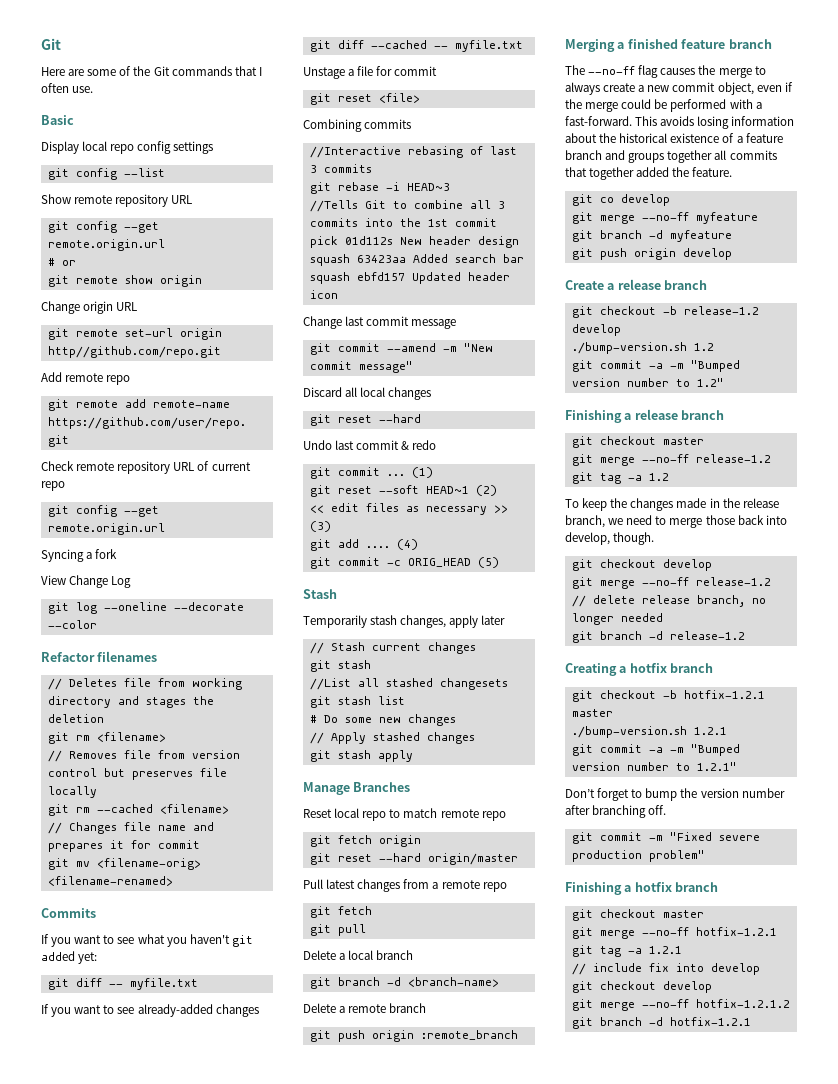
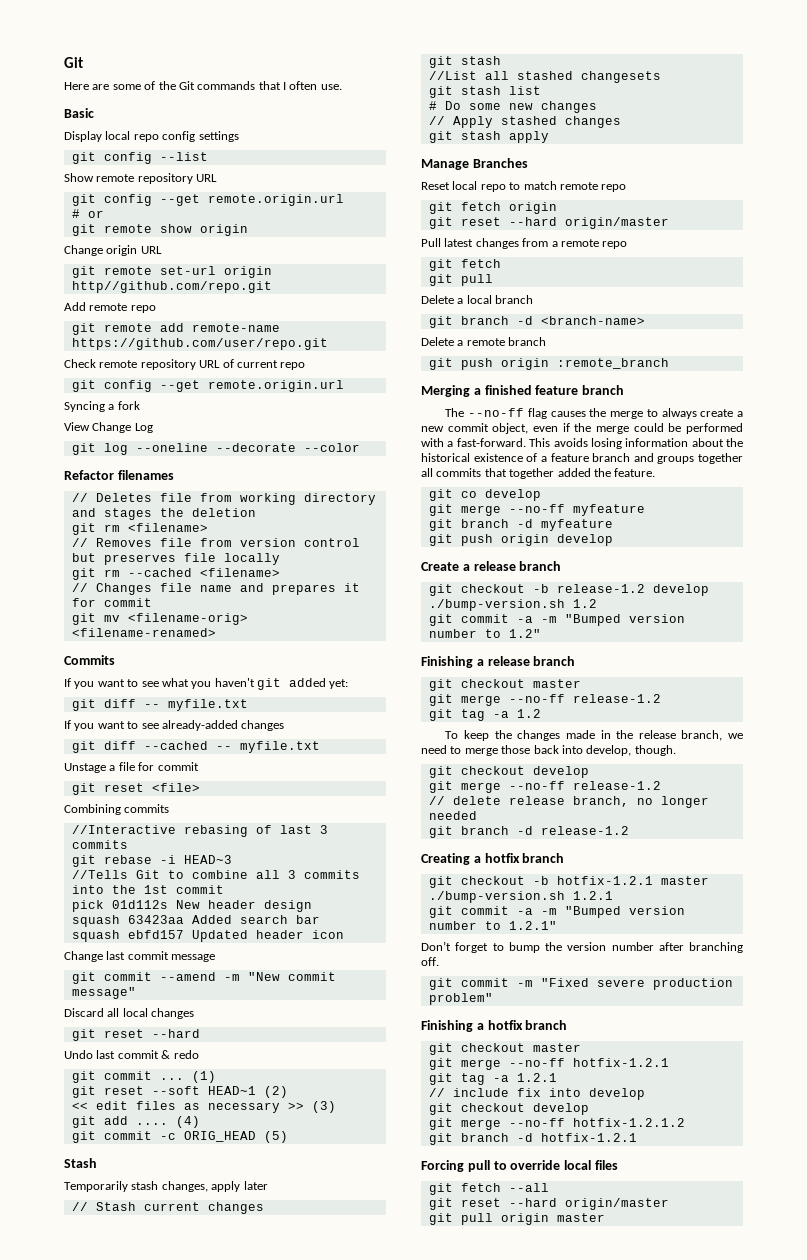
+ Forcing pull to override local files
+ git fetch --all
+ git reset --hard origin/master
+ git pull origin master

